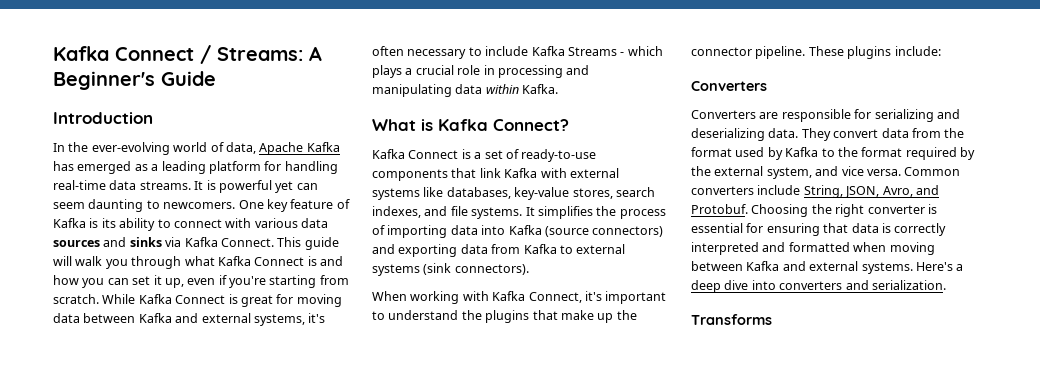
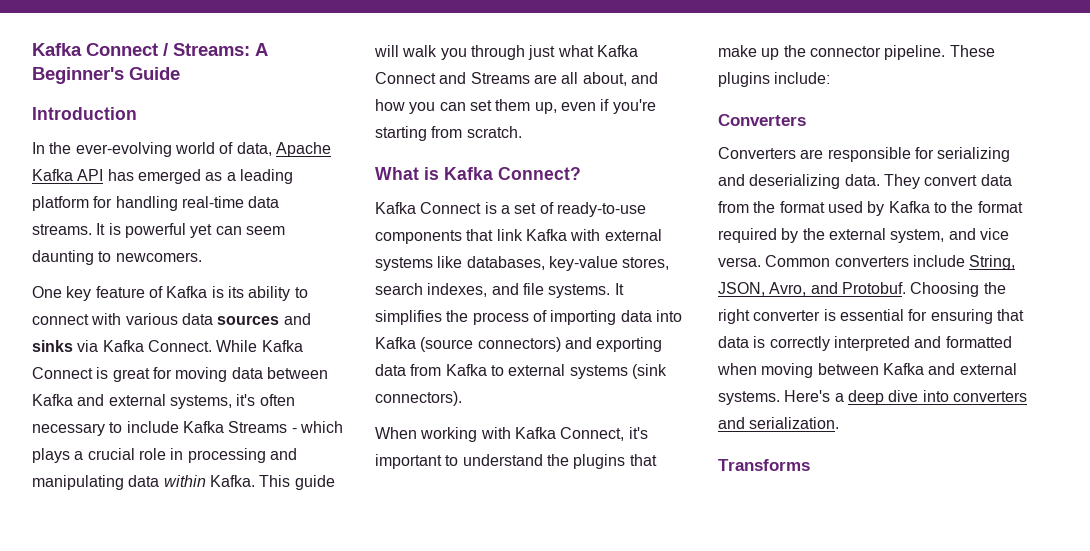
- In the ever-evolving world of data, Apache Kafka has emerged as a leading platform for handling real-time data streams.
+ In the ever-evolving world of data, Apache Kafka API has emerged as a leading platform for handling real-time data streams.
- It is powerful yet can seem daunting to newcomers. One key feature of Kafka is its ability to connect with various data sources and sinks via Kafka Connect.
+ It is powerful yet can seem daunting to newcomers.
+ One key feature of Kafka is its ability to connect with various data sources and sinks via Kafka Connect.
- This guide will walk you through what Kafka Connect is and how you can set it up, even if you're starting from scratch.
+ This guide will walk you through just what Kafka Connect and Streams are all about, and how you can set them up, even if you're starting from scratch.

